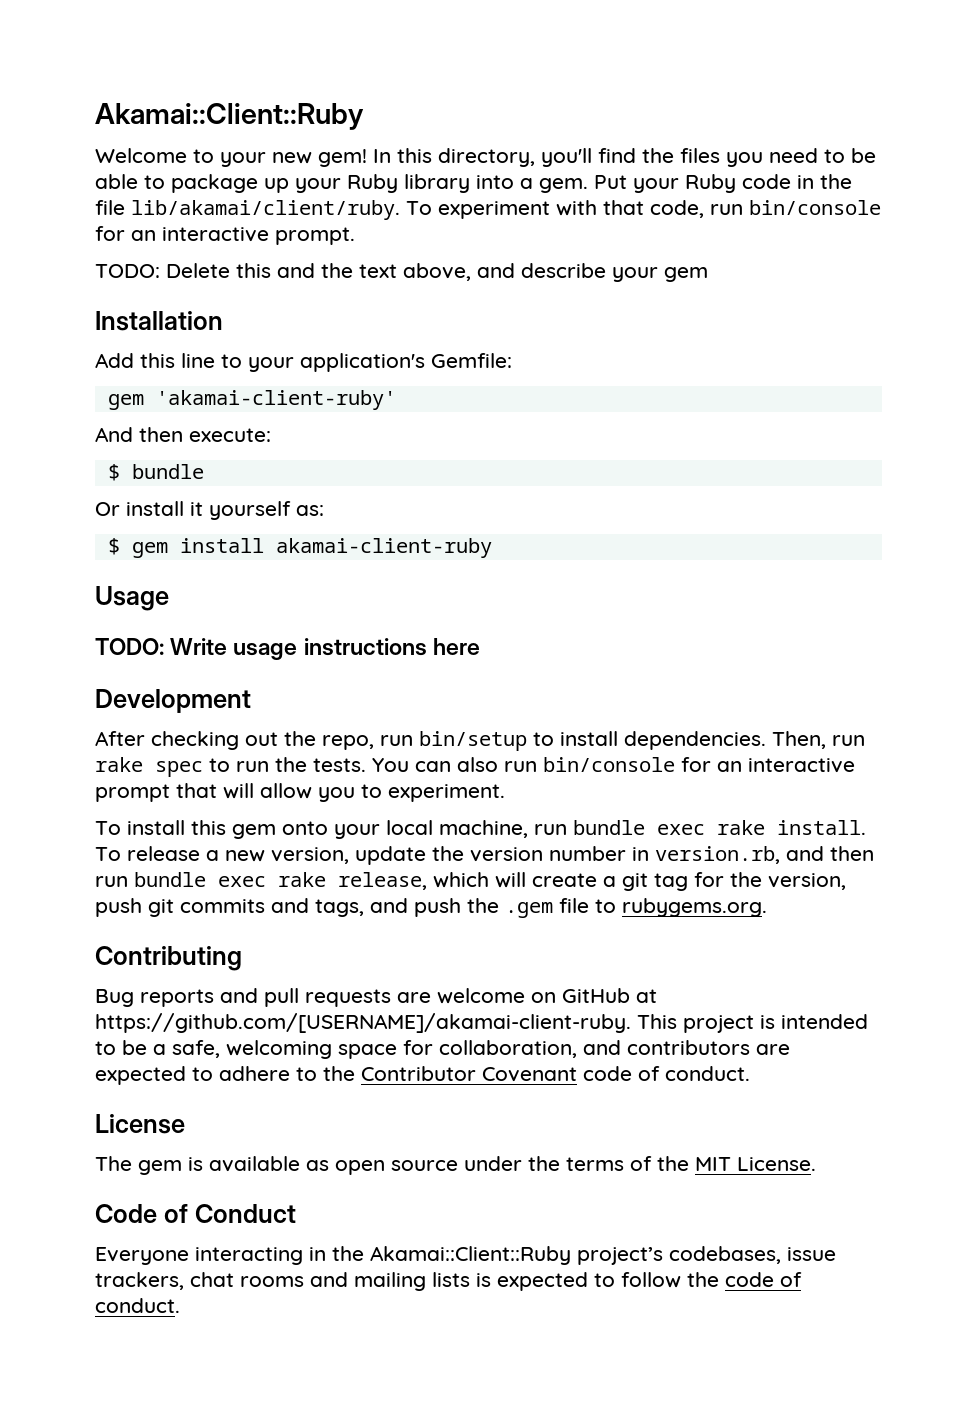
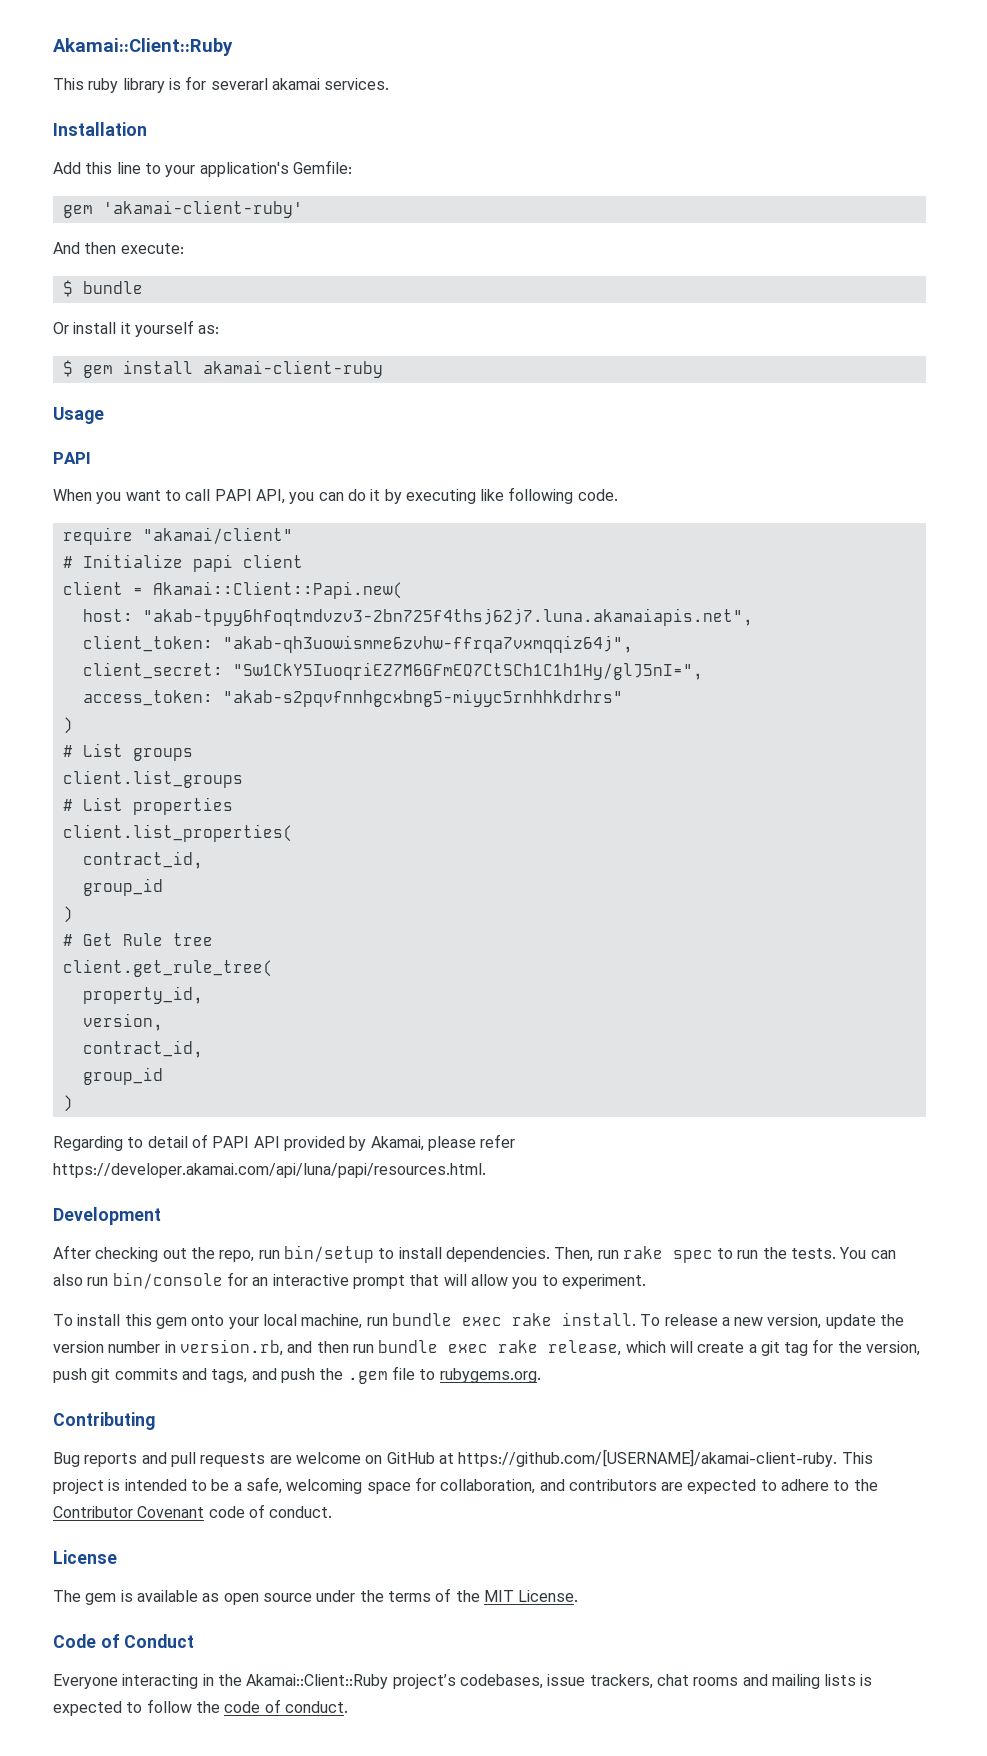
- Welcome to your new gem! In this directory, you'll find the files you need to be able to package up your Ruby library into a gem. Put your Ruby code in the file lib/akamai/client/ruby. To experiment with that code, run bin/console for an interactive prompt.
- TODO: Delete this and the text above, and describe your gem
+ This ruby library is for severarl akamai services.
  Usage
- TODO: Write usage instructions here
+ PAPI
+ When you want to call PAPI API, you can do it by executing like following code.
+ require "akamai/client"
+ # Initialize papi client
+ client = Akamai::Client::Papi.new(
+ host: "akab-tpyy6hfoqtmdvzv3-2bn725f4thsj62j7.luna.akamaiapis.net",
+ client_token: "akab-qh3uowismme6zvhw-ffrqa7vxmqqiz64j",
+ client_secret: "Sw1CkY5IuoqriEZ7M6GFmEQ7CtSCh1C1h1Hy/glJ5nI=",
+ access_token: "akab-s2pqvfnnhgcxbng5-miyyc5rnhhkdrhrs"
+ )
+ # List groups
+ client.list_groups
+ # List properties
+ client.list_properties(
+ contract_id,
+ group_id
+ )
+ # Get Rule tree
+ client.get_rule_tree(
+ property_id,
+ version,
+ contract_id,
+ group_id
+ )
+ Regarding to detail of PAPI API provided by Akamai, please refer https://developer.akamai.com/api/luna/papi/resources.html.

